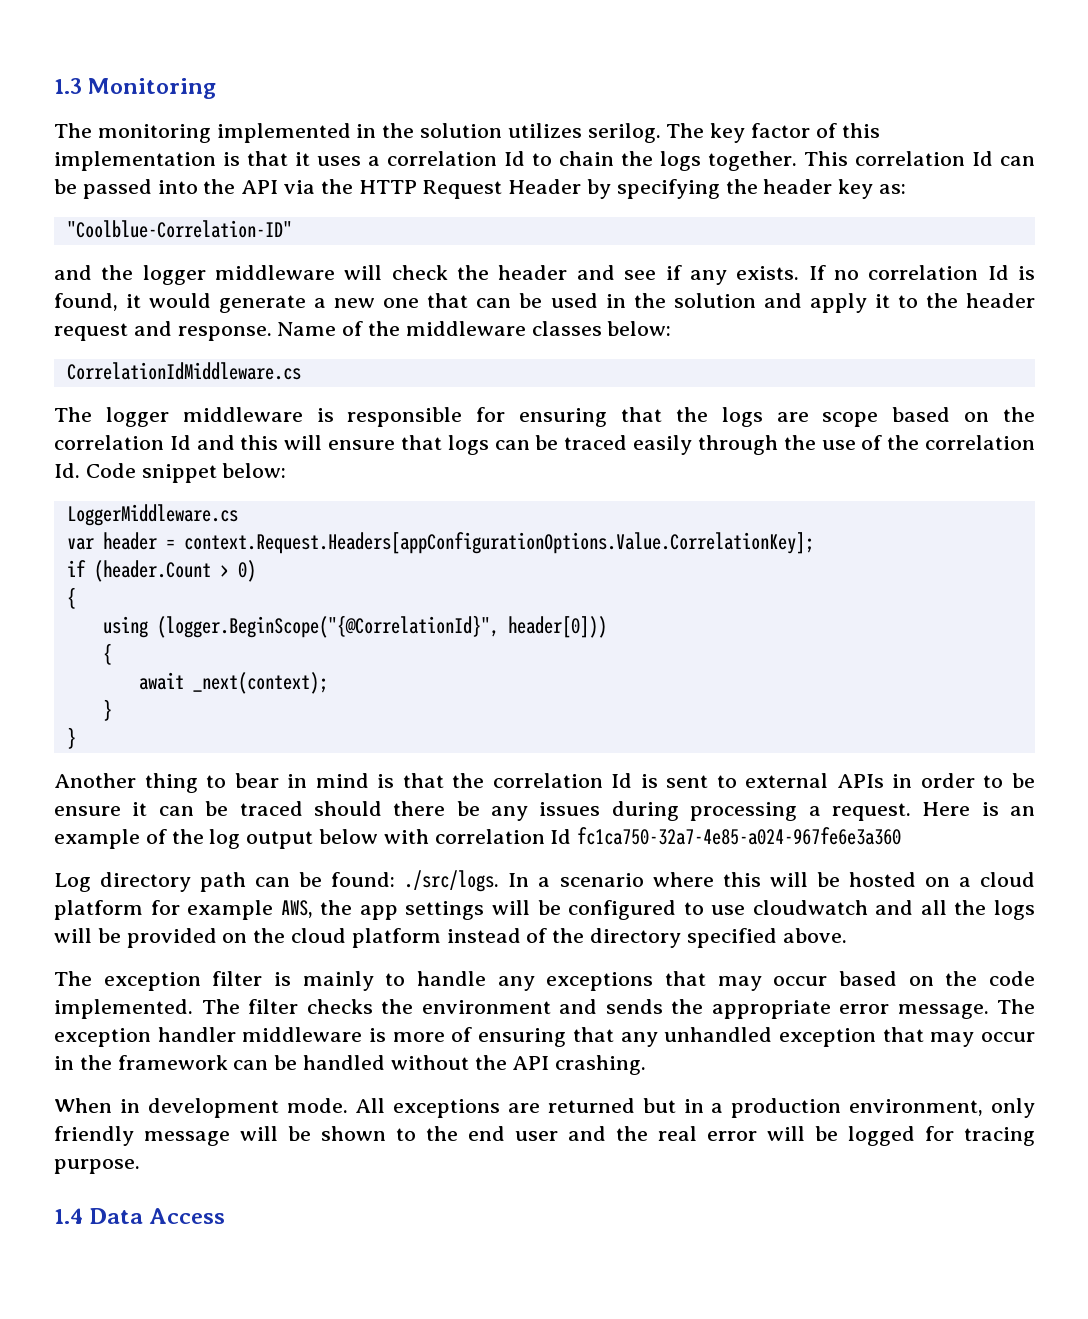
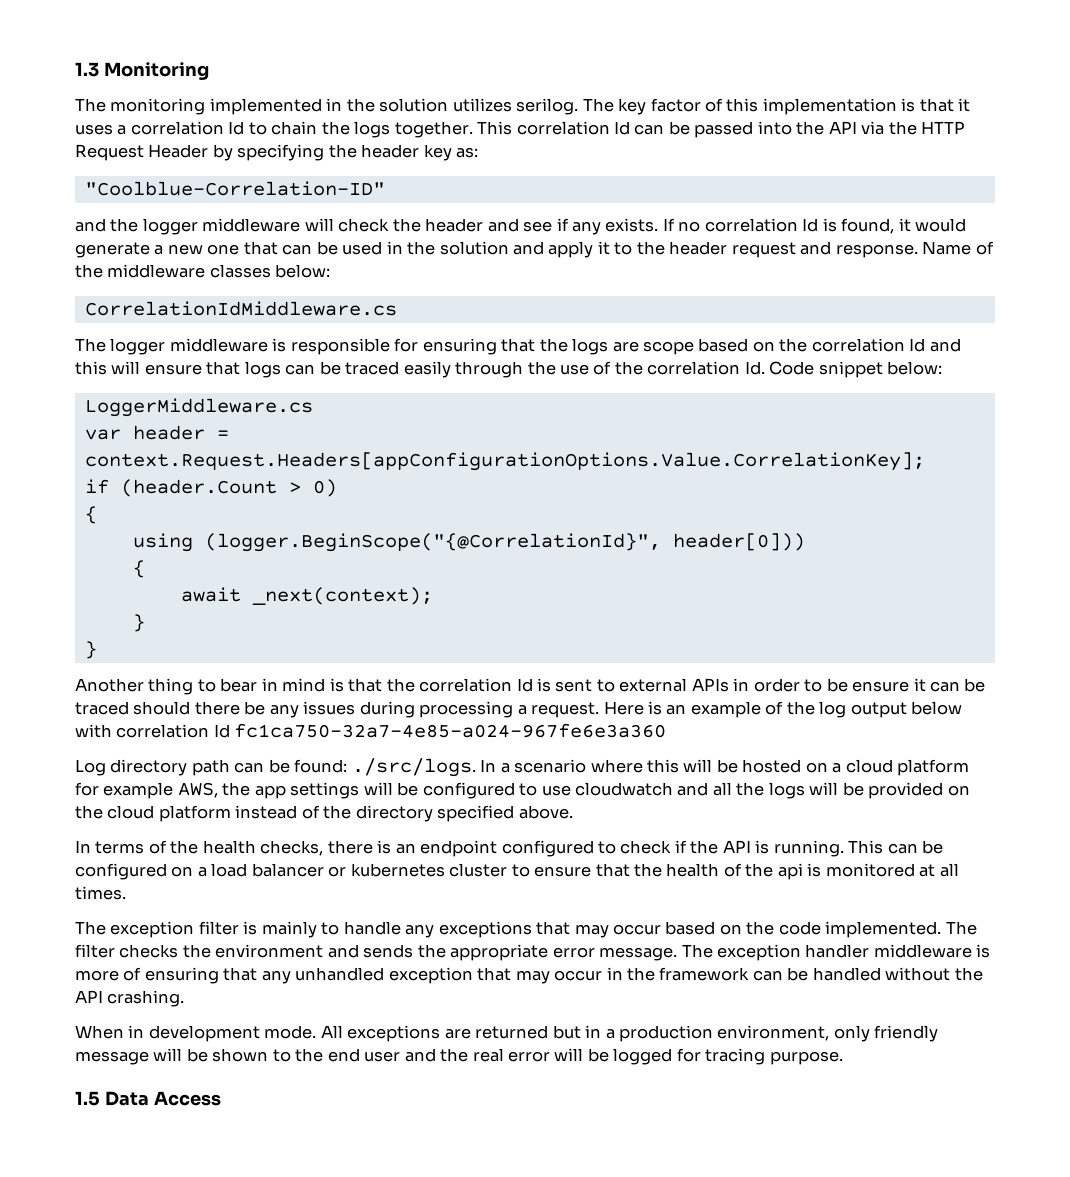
+ In terms of the health checks, there is an endpoint configured to check if the API is running. This can be configured on a load balancer or kubernetes cluster to ensure that the health of the api is monitored at all times.
- 1.4 Data Access
+ 1.5 Data Access

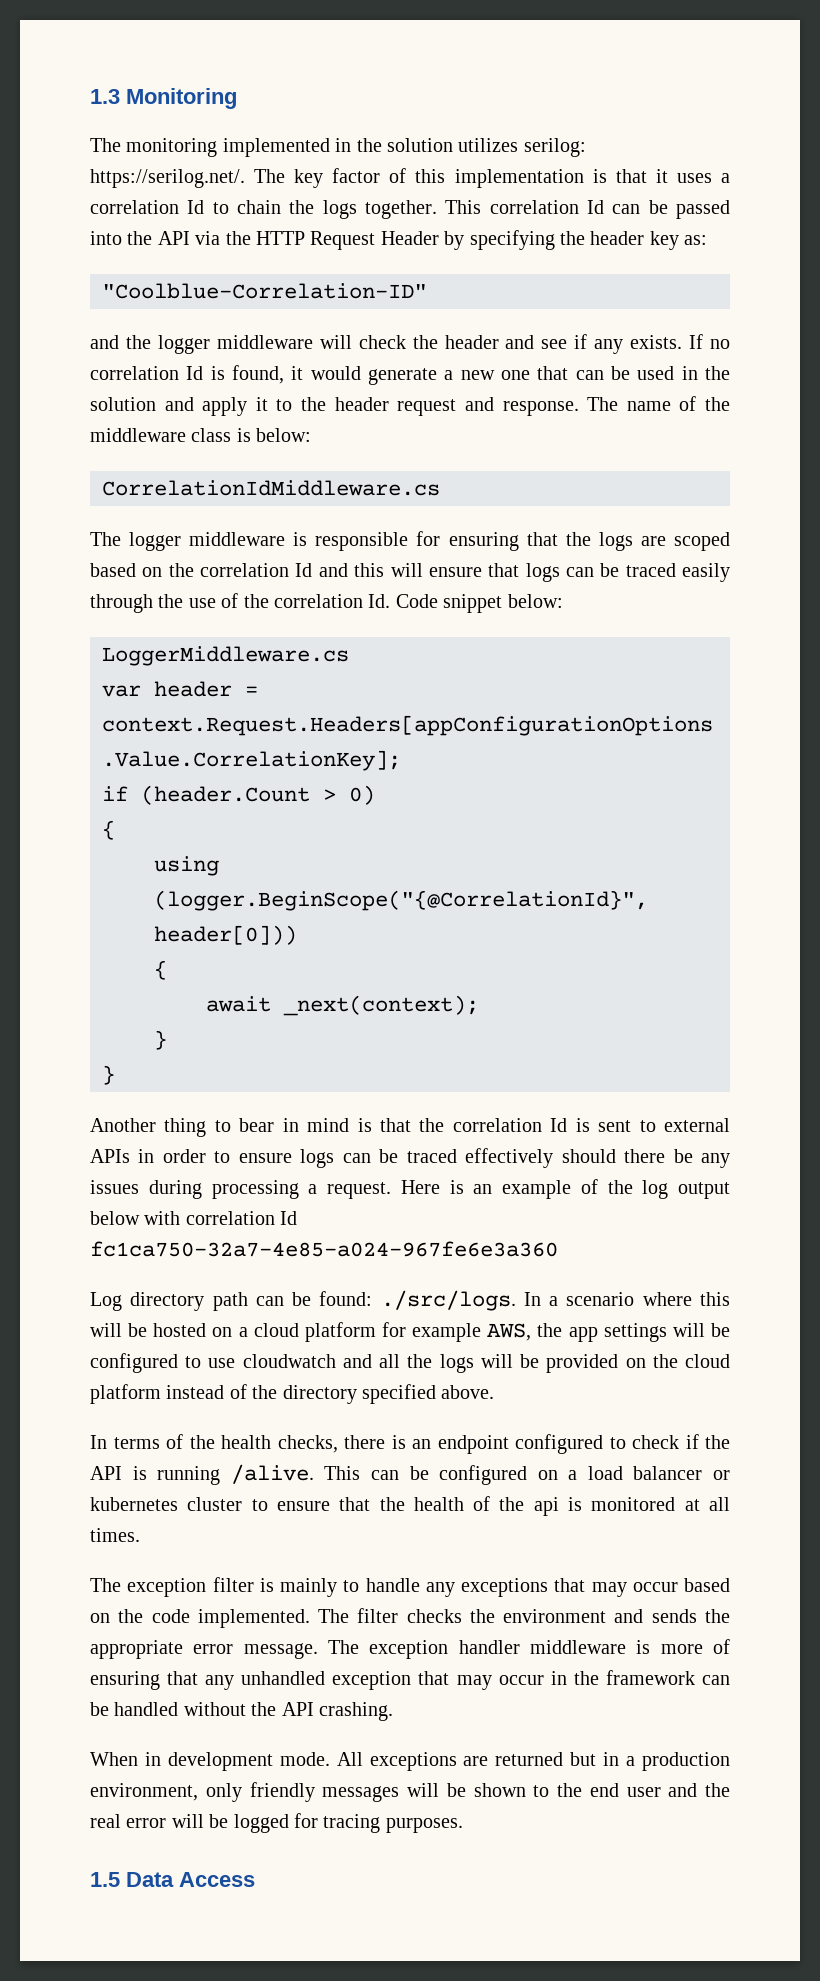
- The monitoring implemented in the solution utilizes serilog. The key factor of this implementation is that it uses a correlation Id to chain the logs together.
+ The monitoring implemented in the solution utilizes serilog: https://serilog.net/. The key factor of this implementation is that it uses a correlation Id to chain the logs together.
- Name of the middleware classes below:
+ The name of the middleware class is below:
- The logger middleware is responsible for ensuring that the logs are scope based on the correlation Id and this will ensure that logs can be traced easily through the use of the correlation Id. Code snippet below:
+ The logger middleware is responsible for ensuring that the logs are scoped based on the correlation Id and this will ensure that logs can be traced easily through the use of the correlation Id. Code snippet below:
- Another thing to bear in mind is that the correlation Id is sent to external APIs in order to be ensure it can be traced should there be any issues during processing a request.
+ Another thing to bear in mind is that the correlation Id is sent to external APIs in order to ensure logs can be traced effectively should there be any issues during processing a request.
- In terms of the health checks, there is an endpoint configured to check if the API is running.
+ In terms of the health checks, there is an endpoint configured to check if the API is running /alive.
- All exceptions are returned but in a production environment, only friendly message will be shown to the end user and the real error will be logged for tracing purpose.
+ All exceptions are returned but in a production environment, only friendly messages will be shown to the end user and the real error will be logged for tracing purposes.

